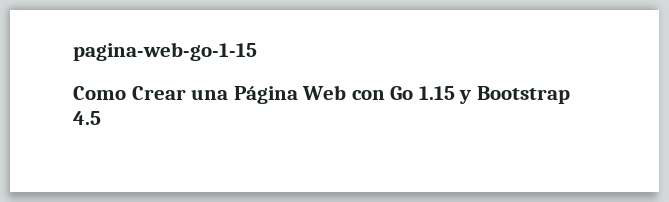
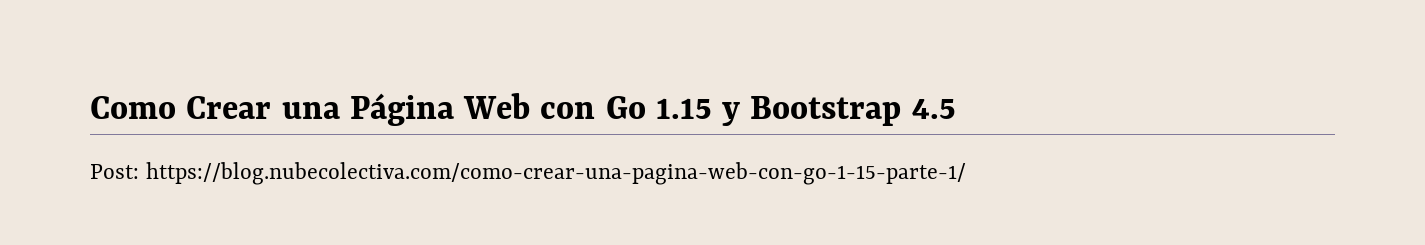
- pagina-web-go-1-15
+ Post: https://blog.nubecolectiva.com/como-crear-una-pagina-web-con-go-1-15-parte-1/

